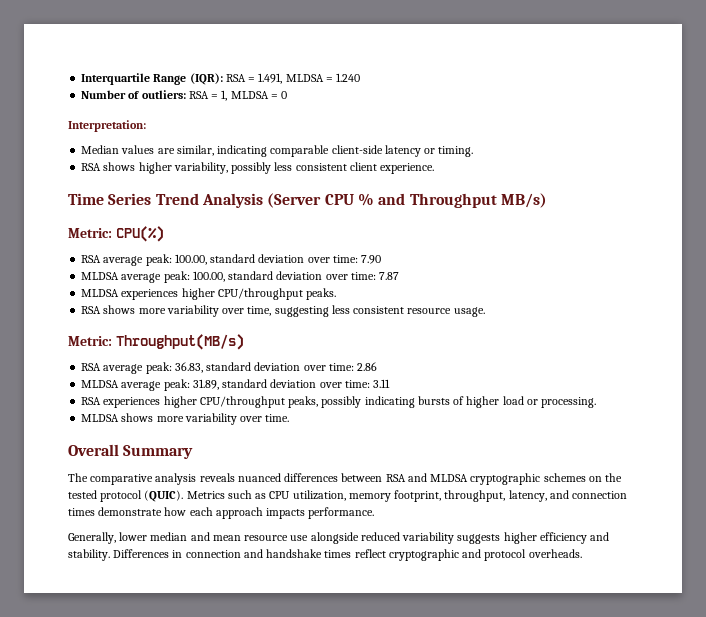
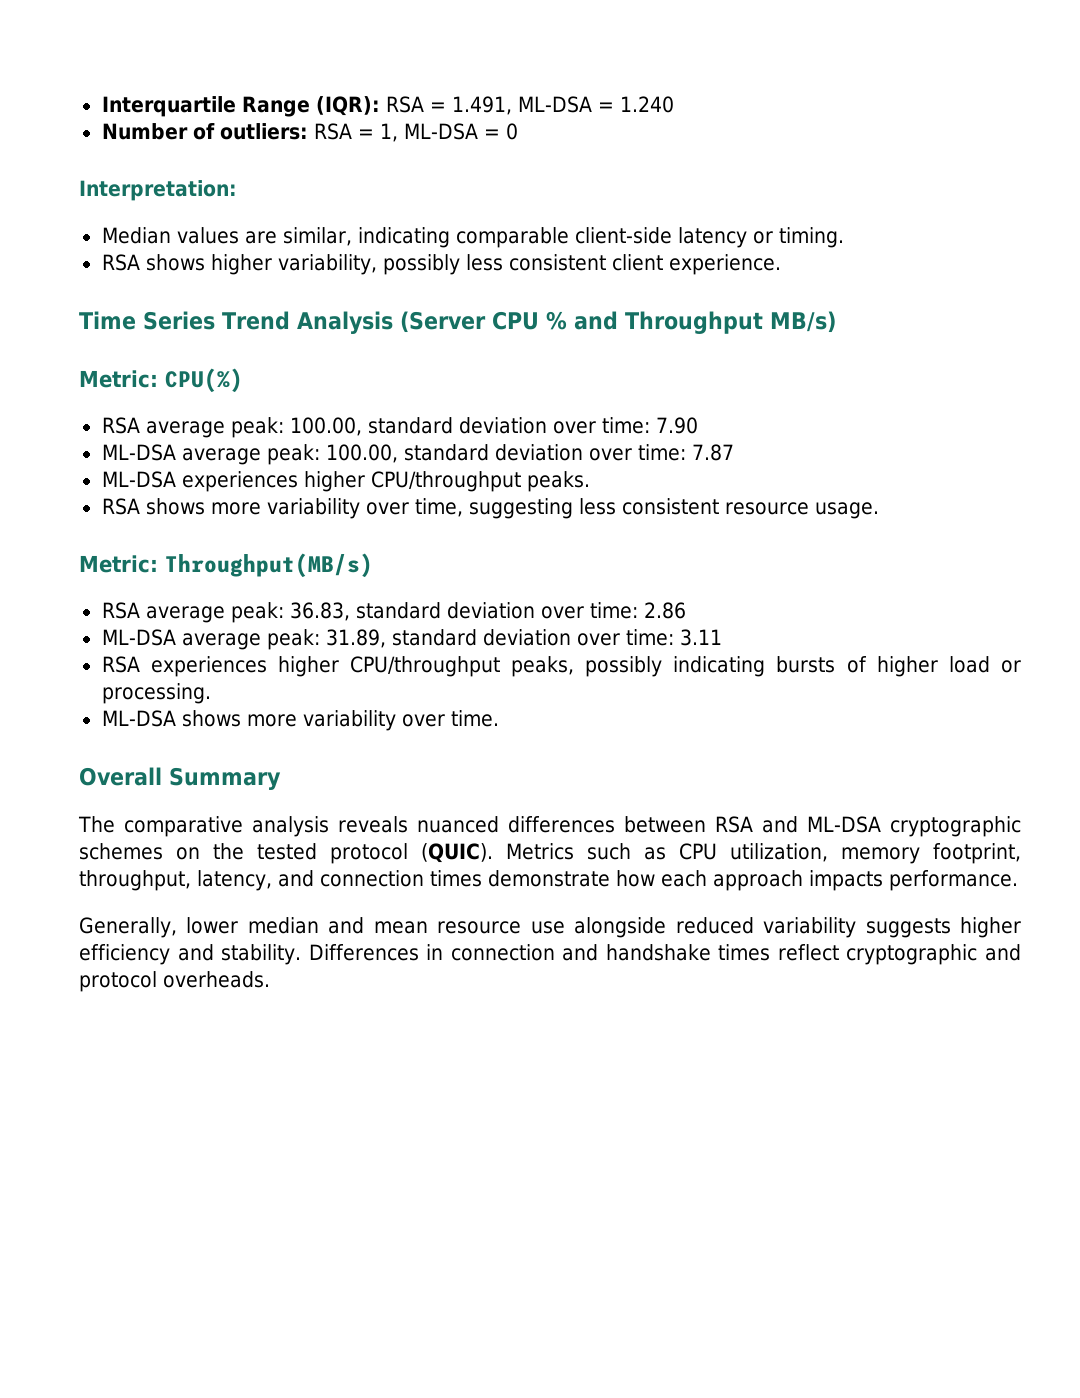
- Interquartile Range (IQR): RSA = 1.491, MLDSA = 1.240
+ Interquartile Range (IQR): RSA = 1.491, ML-DSA = 1.240
- Number of outliers: RSA = 1, MLDSA = 0
+ Number of outliers: RSA = 1, ML-DSA = 0
- MLDSA average peak: 100.00, standard deviation over time: 7.87
+ ML-DSA average peak: 100.00, standard deviation over time: 7.87
- MLDSA experiences higher CPU/throughput peaks.
+ ML-DSA experiences higher CPU/throughput peaks.
- MLDSA average peak: 31.89, standard deviation over time: 3.11
+ ML-DSA average peak: 31.89, standard deviation over time: 3.11
- MLDSA shows more variability over time.
+ ML-DSA shows more variability over time.
- The comparative analysis reveals nuanced differences between RSA and MLDSA cryptographic schemes on the tested protocol (QUIC).
+ The comparative analysis reveals nuanced differences between RSA and ML-DSA cryptographic schemes on the tested protocol (QUIC).

